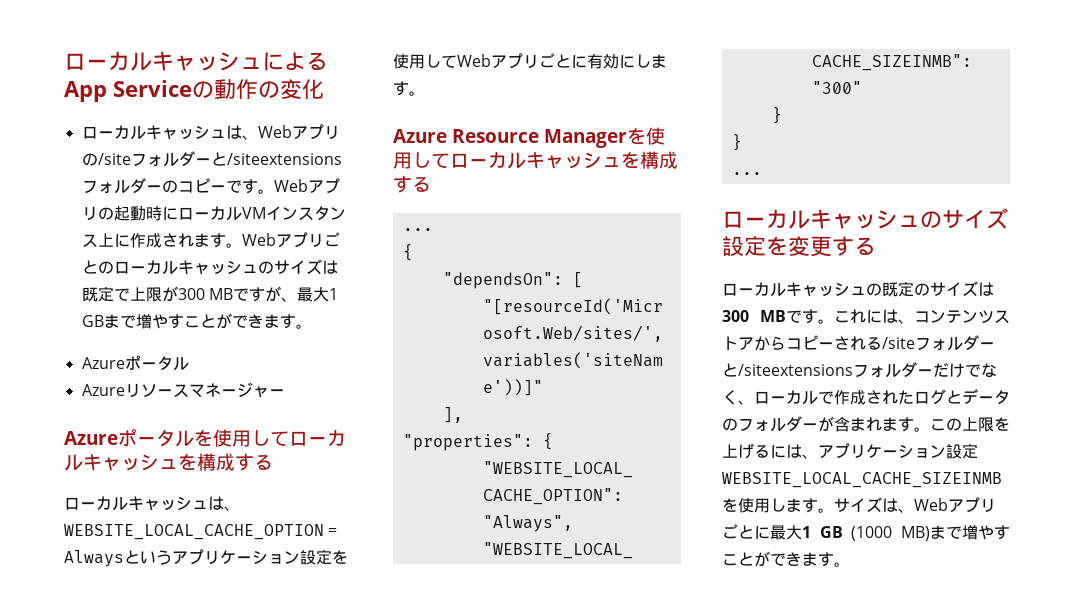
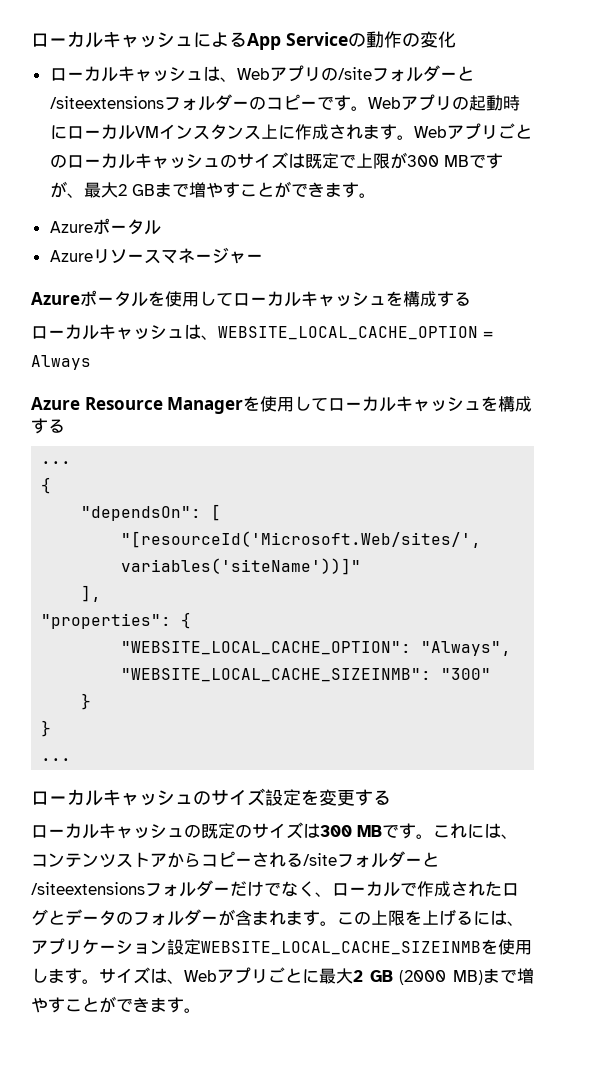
- Webアプリごとのローカルキャッシュのサイズは既定で上限が300 MBですが、最大1 GBまで増やすことができます。
+ Webアプリごとのローカルキャッシュのサイズは既定で上限が300 MBですが、最大2 GBまで増やすことができます。
- ローカルキャッシュは、WEBSITE_LOCAL_CACHE_OPTION = Alwaysというアプリケーション設定を使用してWebアプリごとに有効にします。
+ ローカルキャッシュは、WEBSITE_LOCAL_CACHE_OPTION = Always
- サイズは、Webアプリごとに最大1 GB (1000 MB)まで増やすことができます。
+ サイズは、Webアプリごとに最大2 GB (2000 MB)まで増やすことができます。

